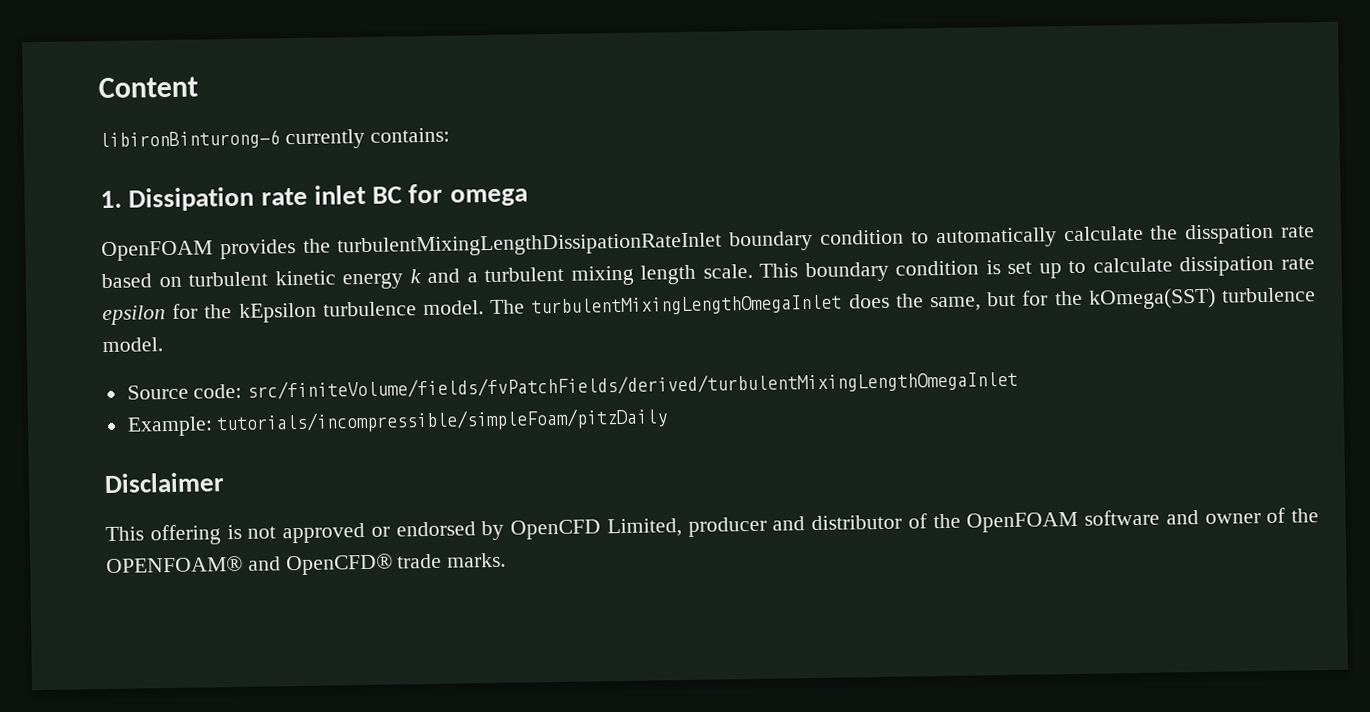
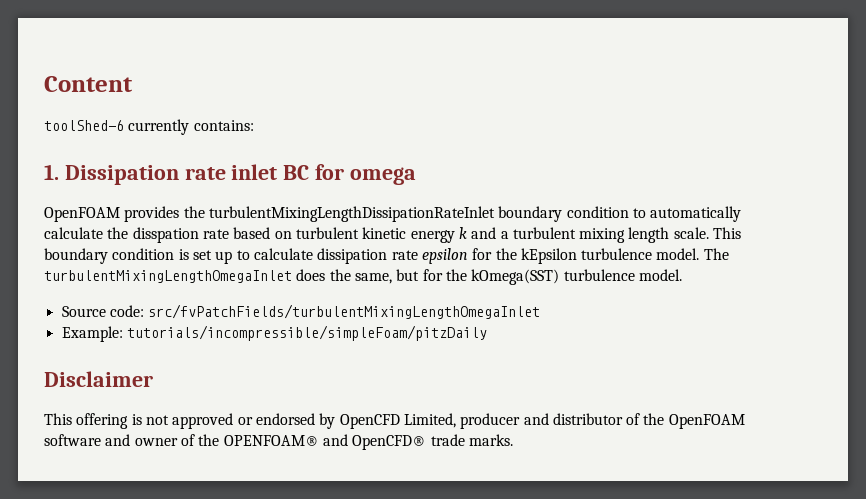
- libironBinturong-6 currently contains:
+ toolShed-6 currently contains:
- Source code: src/finiteVolume/fields/fvPatchFields/derived/turbulentMixingLengthOmegaInlet
+ Source code: src/fvPatchFields/turbulentMixingLengthOmegaInlet

